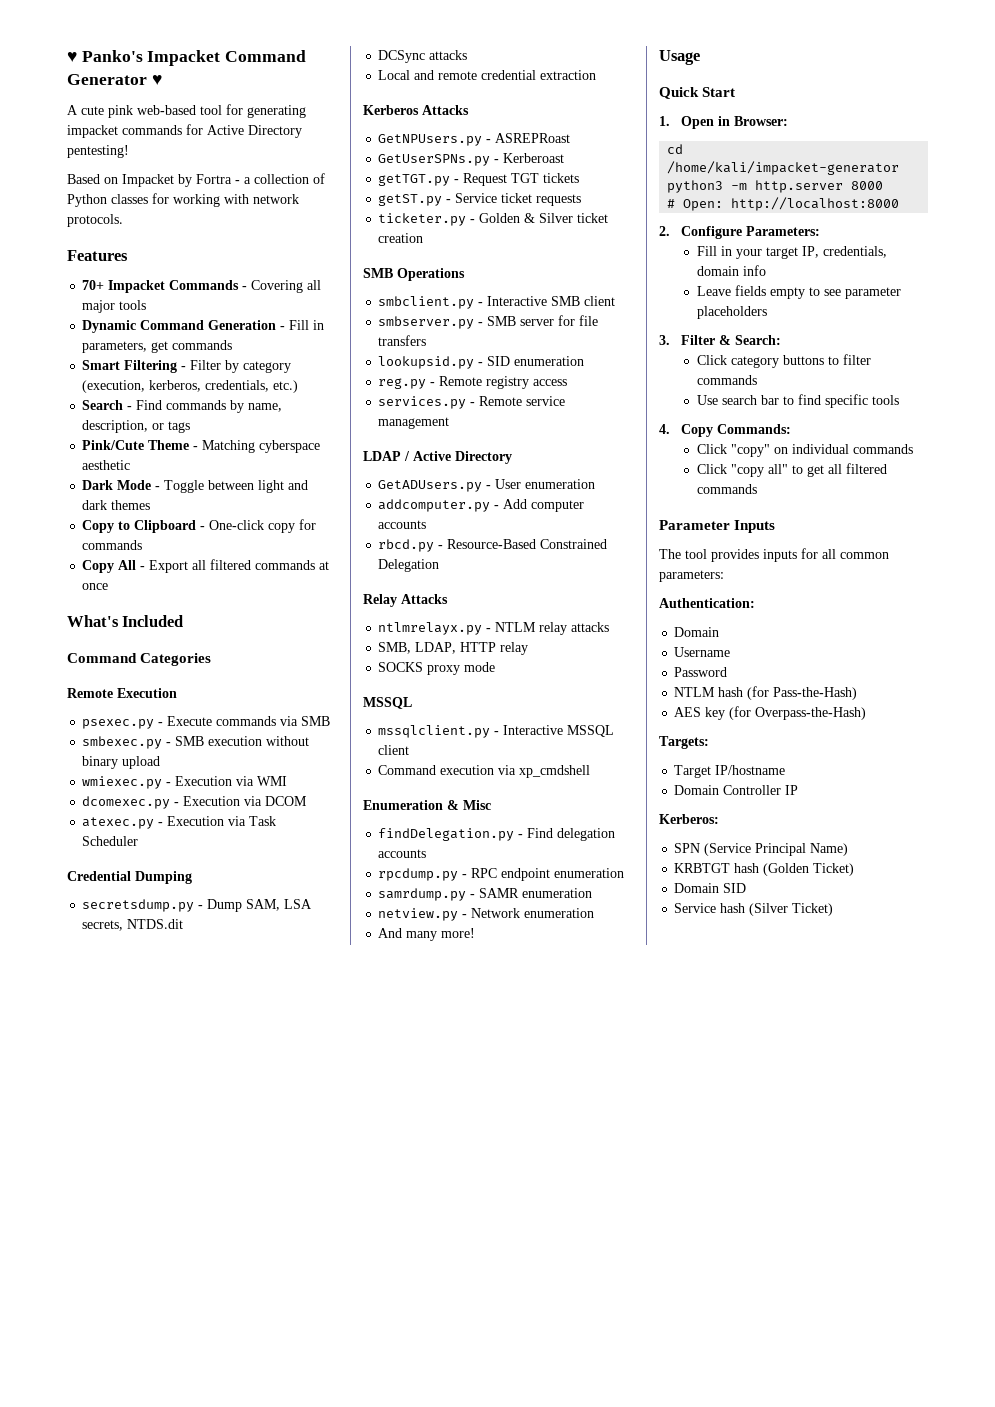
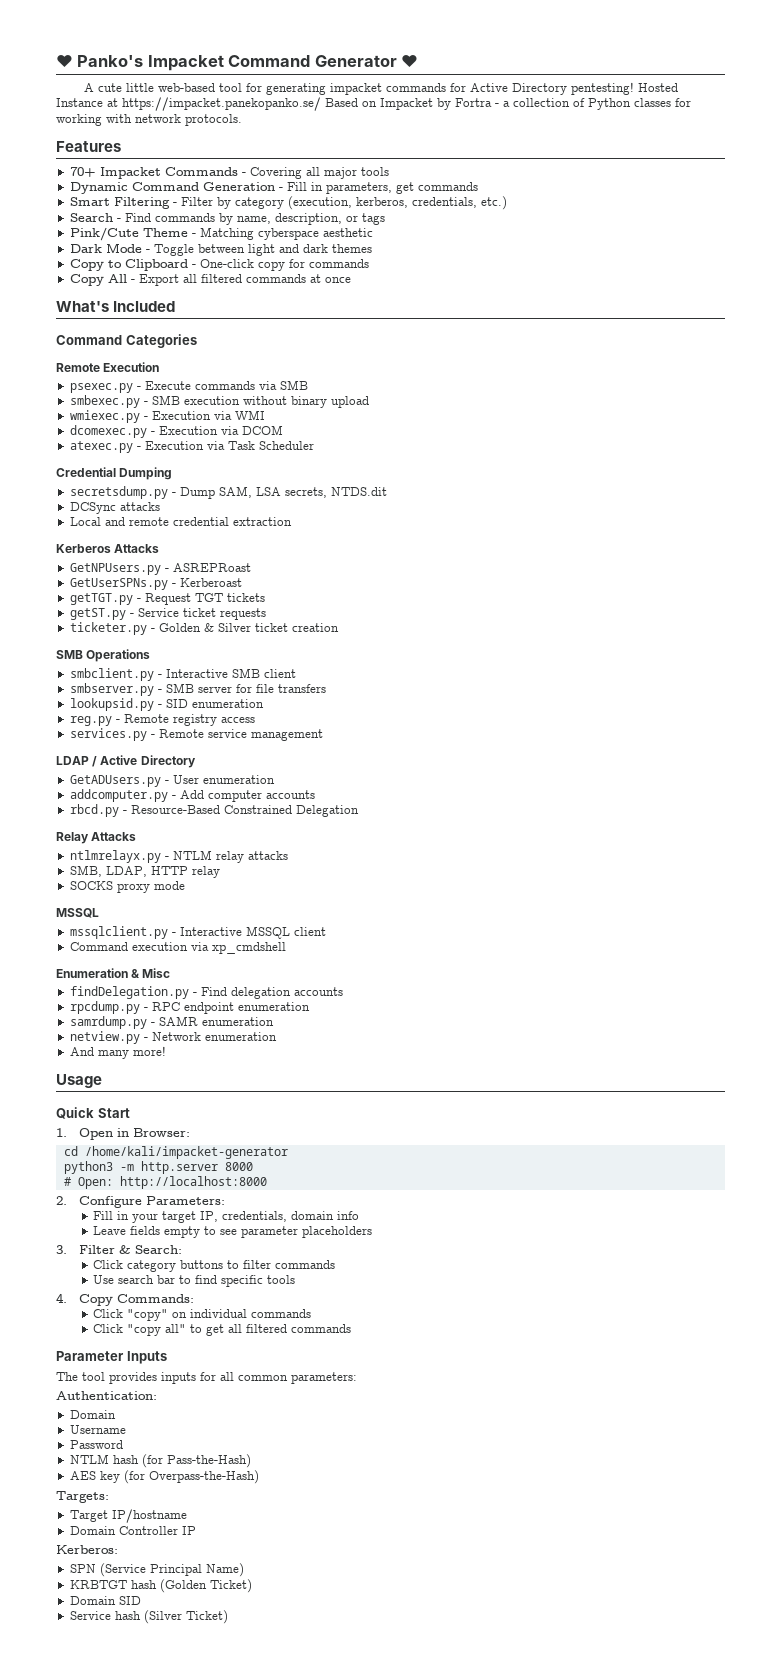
- A cute pink web-based tool for generating impacket commands for Active Directory pentesting!
- Based on Impacket by Fortra - a collection of Python classes for working with network protocols.
+ A cute little web-based tool for generating impacket commands for Active Directory pentesting! Hosted Instance at https://impacket.panekopanko.se/ Based on Impacket by Fortra - a collection of Python classes for working with network protocols.

